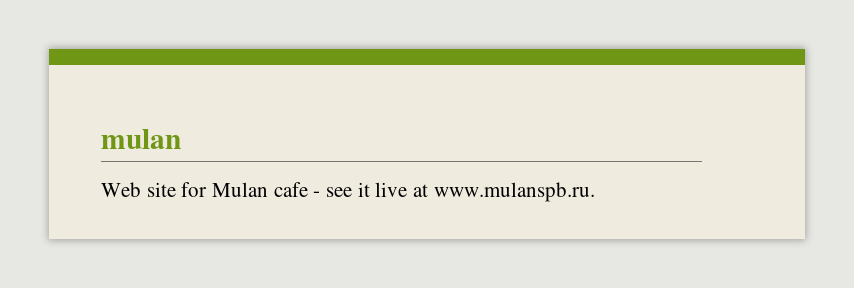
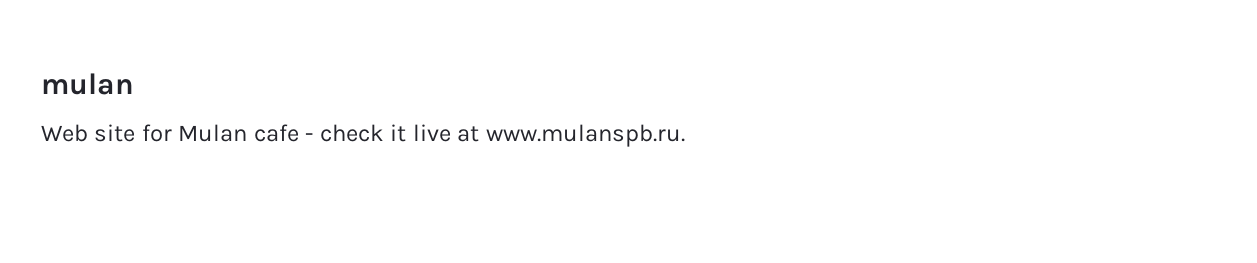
- Web site for Mulan cafe - see it live at www.mulanspb.ru.
+ Web site for Mulan cafe - check it live at www.mulanspb.ru.

